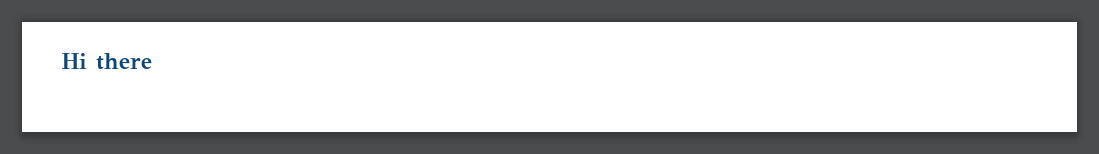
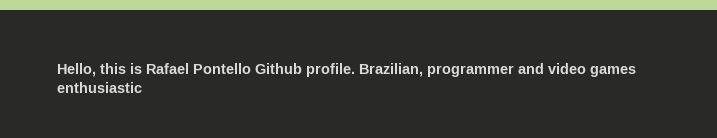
- Hi there
+ Hello, this is Rafael Pontello Github profile. Brazilian, programmer and video games enthusiastic

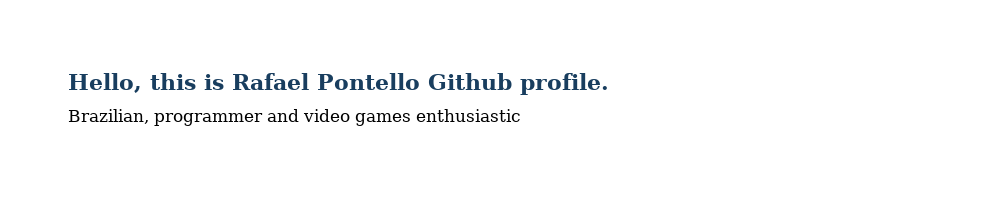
- Hello, this is Rafael Pontello Github profile. Brazilian, programmer and video games enthusiastic
+ Hello, this is Rafael Pontello Github profile.
+ Brazilian, programmer and video games enthusiastic

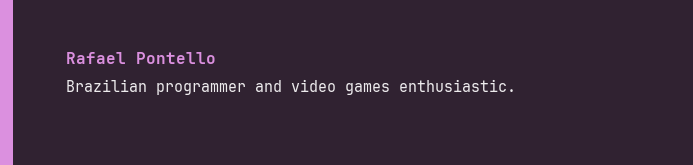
- Hello, this is Rafael Pontello Github profile.
- Brazilian, programmer and video games enthusiastic
+ Rafael Pontello
+ Brazilian programmer and video games enthusiastic.

